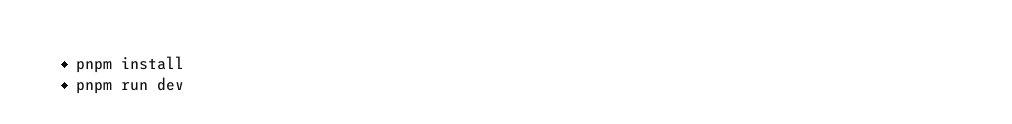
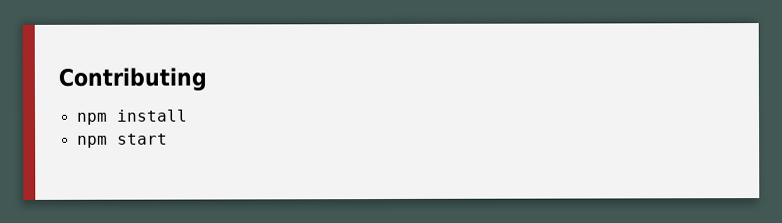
- pnpm install
+ Contributing
+ npm install
- pnpm run dev
+ npm start

